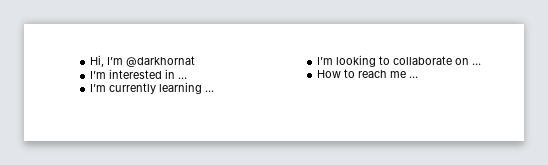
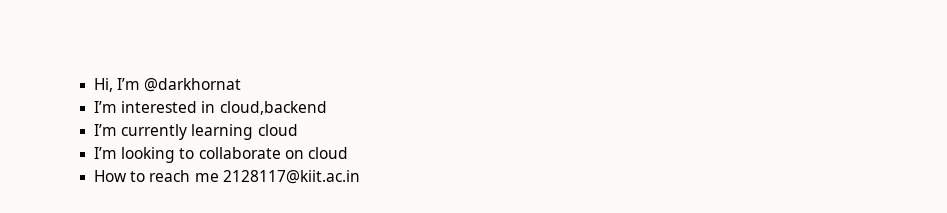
- I’m interested in ...
+ I’m interested in cloud,backend
- I’m currently learning ...
+ I’m currently learning cloud
- I’m looking to collaborate on ...
+ I’m looking to collaborate on cloud
- How to reach me ...
+ How to reach me 2128117@kiit.ac.in

